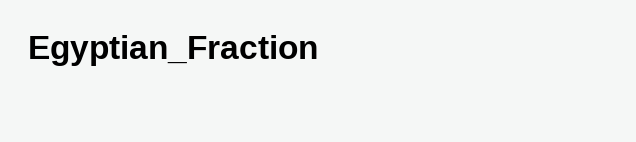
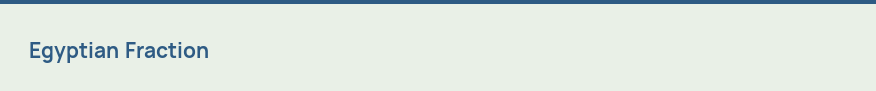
- Egyptian_Fraction
+ Egyptian Fraction

